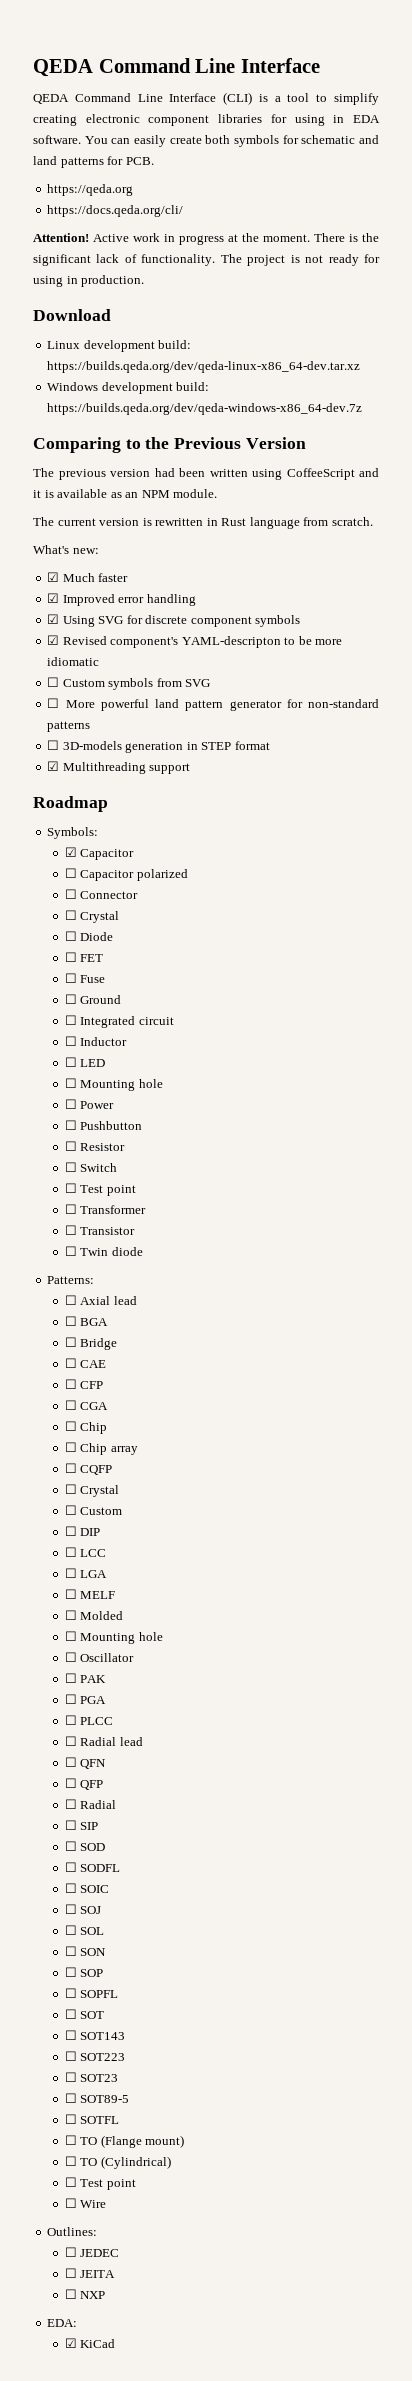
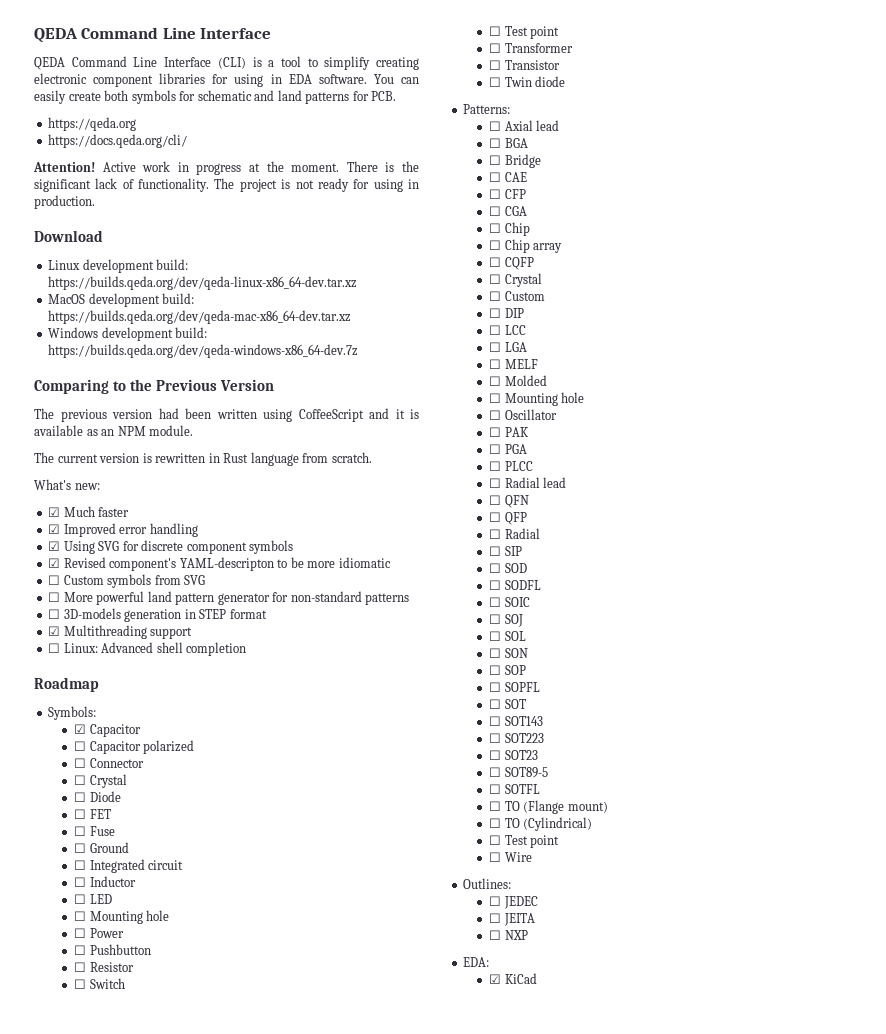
+ MacOS development build: https://builds.qeda.org/dev/qeda-mac-x86_64-dev.tar.xz
+ ☐ Linux: Advanced shell completion

